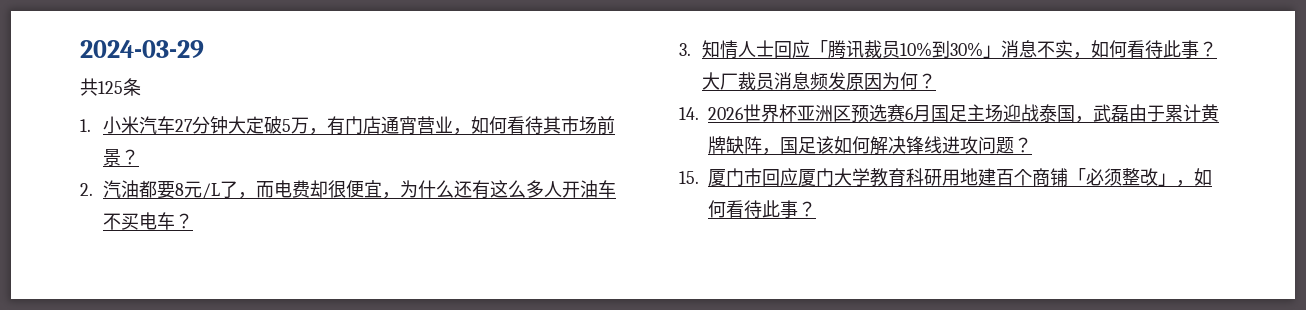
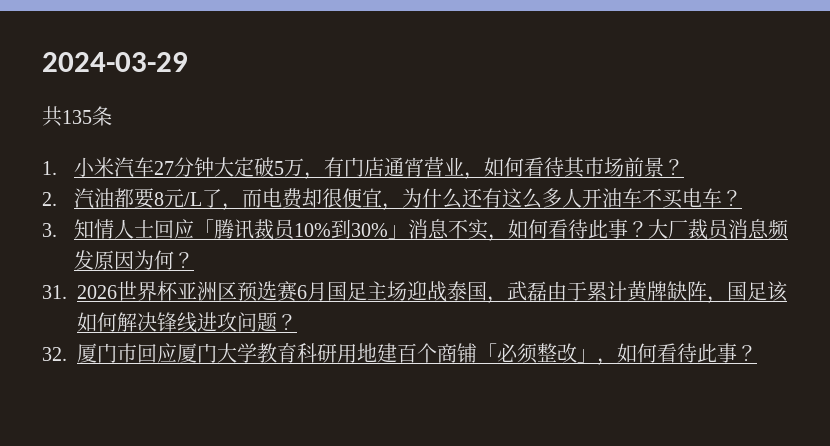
- 共125条
+ 共135条
- 14. 2026世界杯亚洲区预选赛6月国足主场迎战泰国，武磊由于累计黄牌缺阵，国足该如何解决锋线进攻问题？
+ 31. 2026世界杯亚洲区预选赛6月国足主场迎战泰国，武磊由于累计黄牌缺阵，国足该如何解决锋线进攻问题？
- 15.厦门市回应厦门大学教育科研用地建百个商铺「必须整改」，如何看待此事？
+ 32.厦门市回应厦门大学教育科研用地建百个商铺「必须整改」，如何看待此事？

